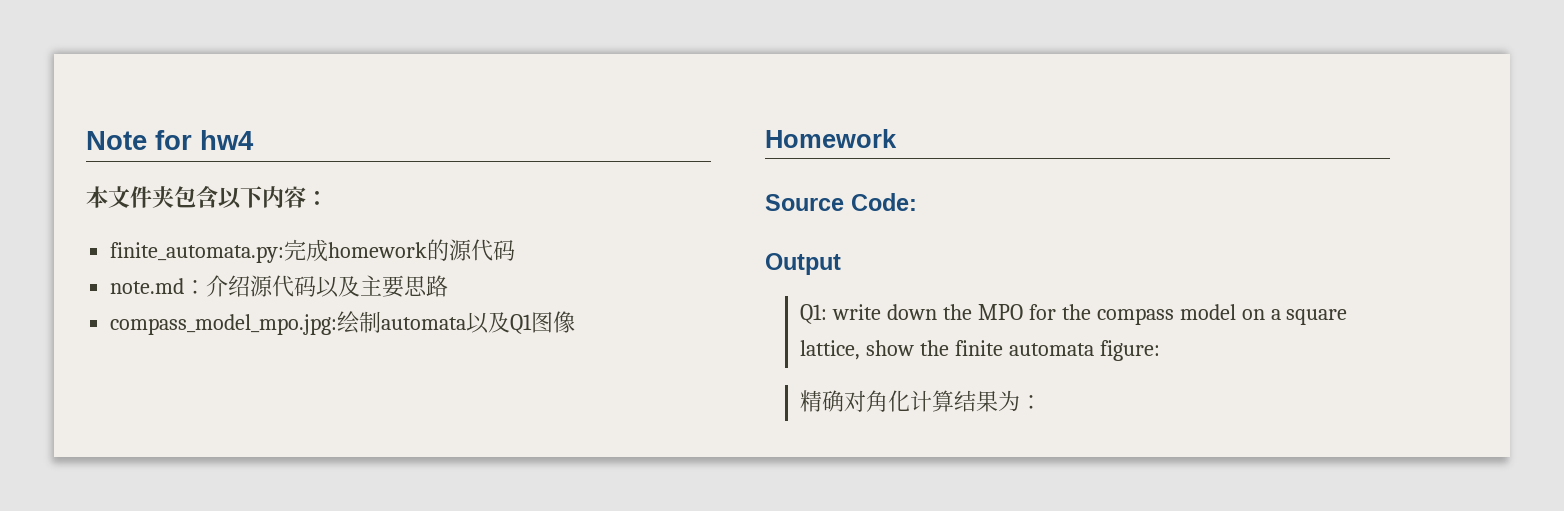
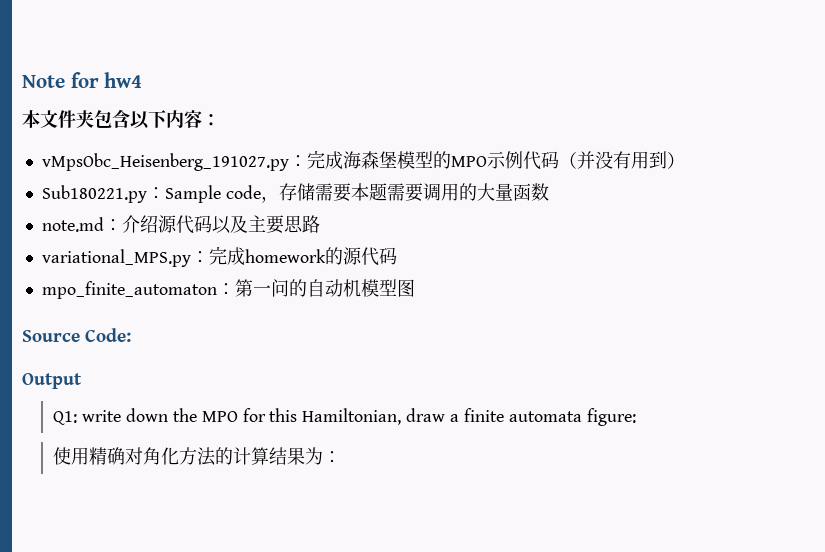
- finite_automata.py:完成homework的源代码
+ vMpsObc_Heisenberg_191027.py：完成海森堡模型的MPO示例代码（并没有用到）
+ Sub180221.py：Sample code，存储需要本题需要调用的大量函数
- compass_model_mpo.jpg:绘制automata以及Q1图像
- Homework
+ variational_MPS.py：完成homework的源代码
+ mpo_finite_automaton：第一问的自动机模型图
- Q1: write down the MPO for the compass model on a square lattice, show the finite automata figure:
+ Q1: write down the MPO for this Hamiltonian, draw a finite automata figure:
- 精确对角化计算结果为：
+ 使用精确对角化方法的计算结果为：

